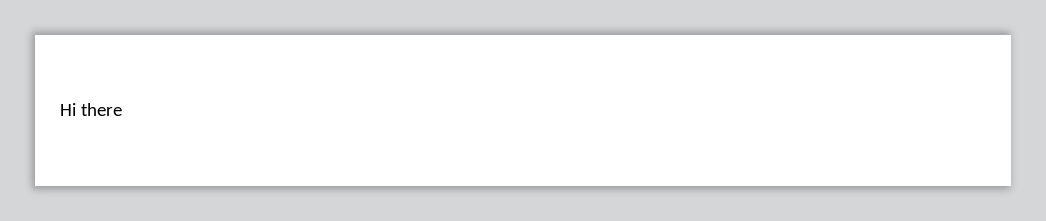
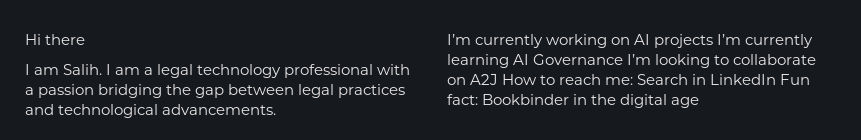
+ I am Salih. I am a legal technology professional with a passion bridging the gap between legal practices and technological advancements.
+ I’m currently working on AI projects I’m currently learning AI Governance I’m looking to collaborate on A2J How to reach me: Search in LinkedIn Fun fact: Bookbinder in the digital age

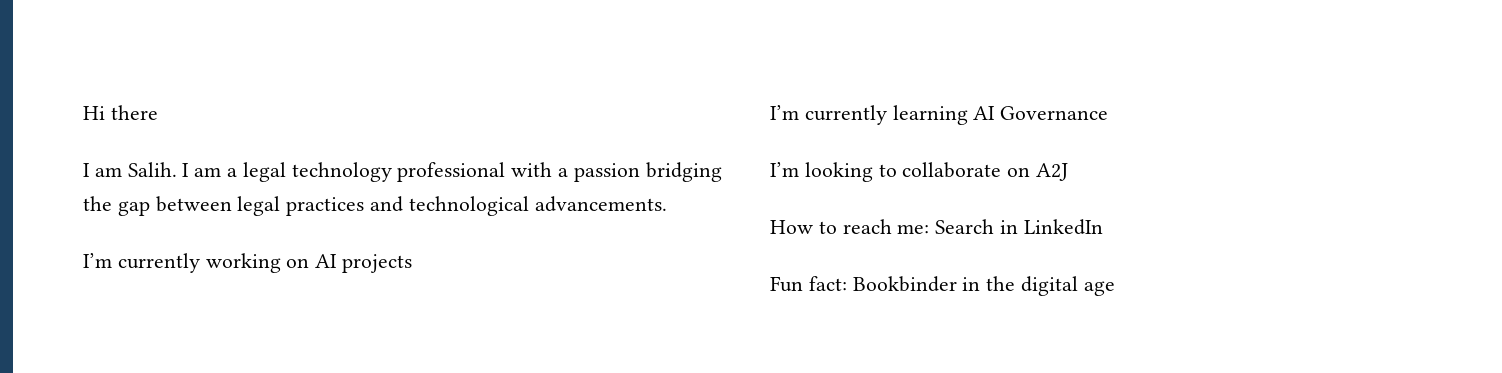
- I’m currently working on AI projects I’m currently learning AI Governance I’m looking to collaborate on A2J How to reach me: Search in LinkedIn Fun fact: Bookbinder in the digital age
+ I’m currently working on AI projects
+ I’m currently learning AI Governance
+ I’m looking to collaborate on A2J
+ How to reach me: Search in LinkedIn
+ Fun fact: Bookbinder in the digital age

